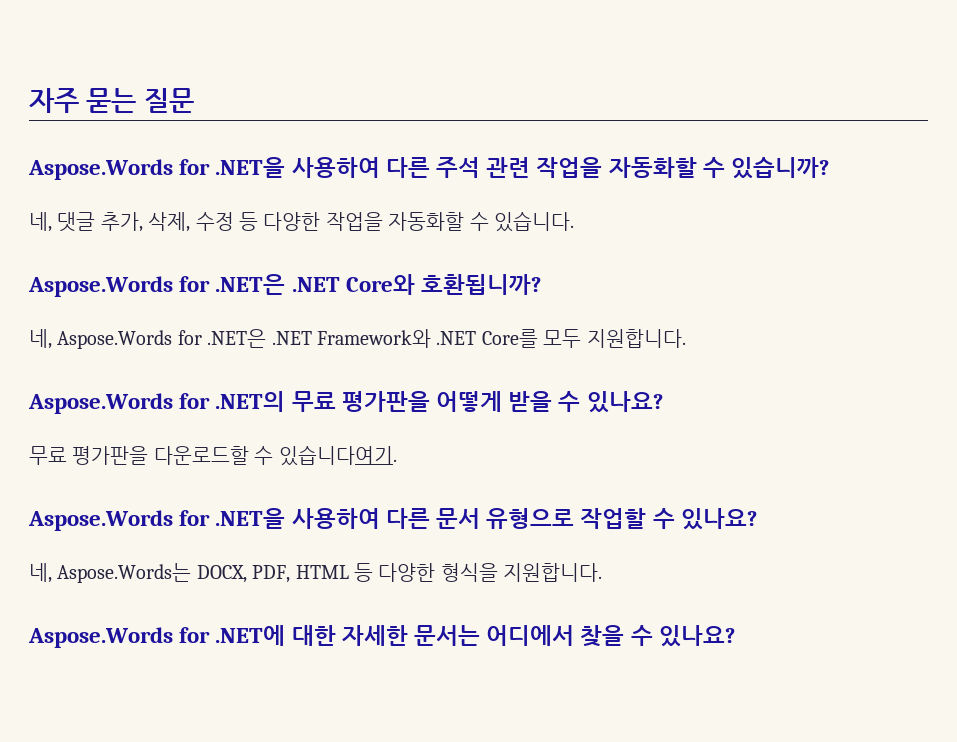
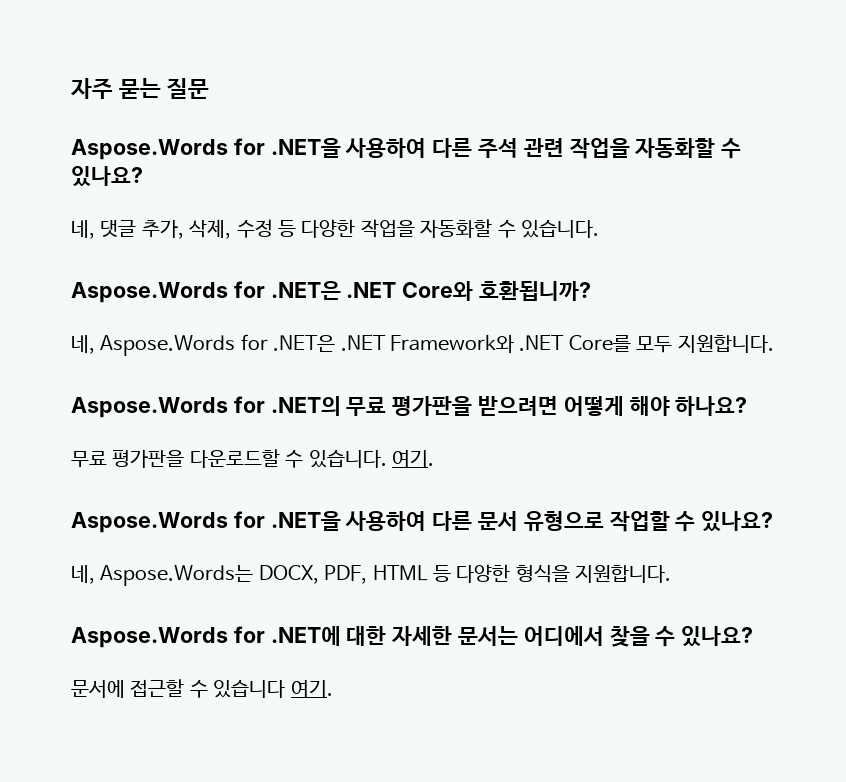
- Aspose.Words for .NET을 사용하여 다른 주석 관련 작업을 자동화할 수 있습니까?
+ Aspose.Words for .NET을 사용하여 다른 주석 관련 작업을 자동화할 수 있나요?
- Aspose.Words for .NET의 무료 평가판을 어떻게 받을 수 있나요?
+ Aspose.Words for .NET의 무료 평가판을 받으려면 어떻게 해야 하나요?
- 무료 평가판을 다운로드할 수 있습니다여기.
+ 무료 평가판을 다운로드할 수 있습니다. 여기.
+ 문서에 접근할 수 있습니다 여기.

